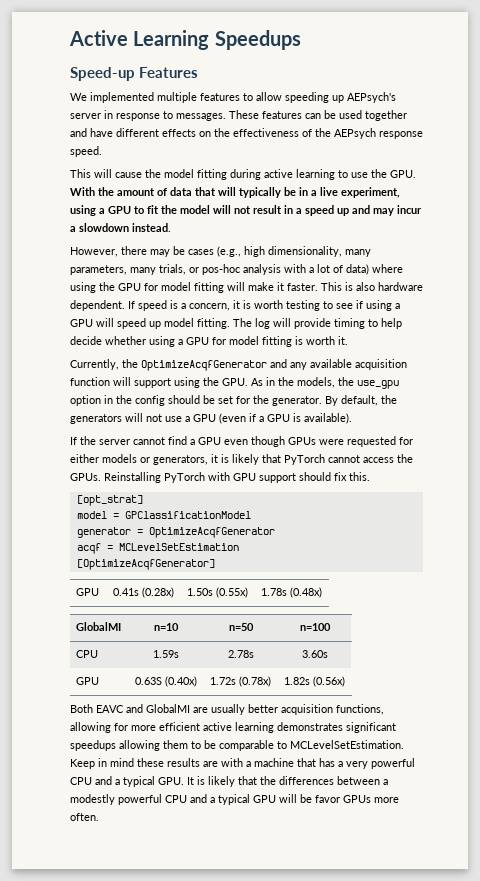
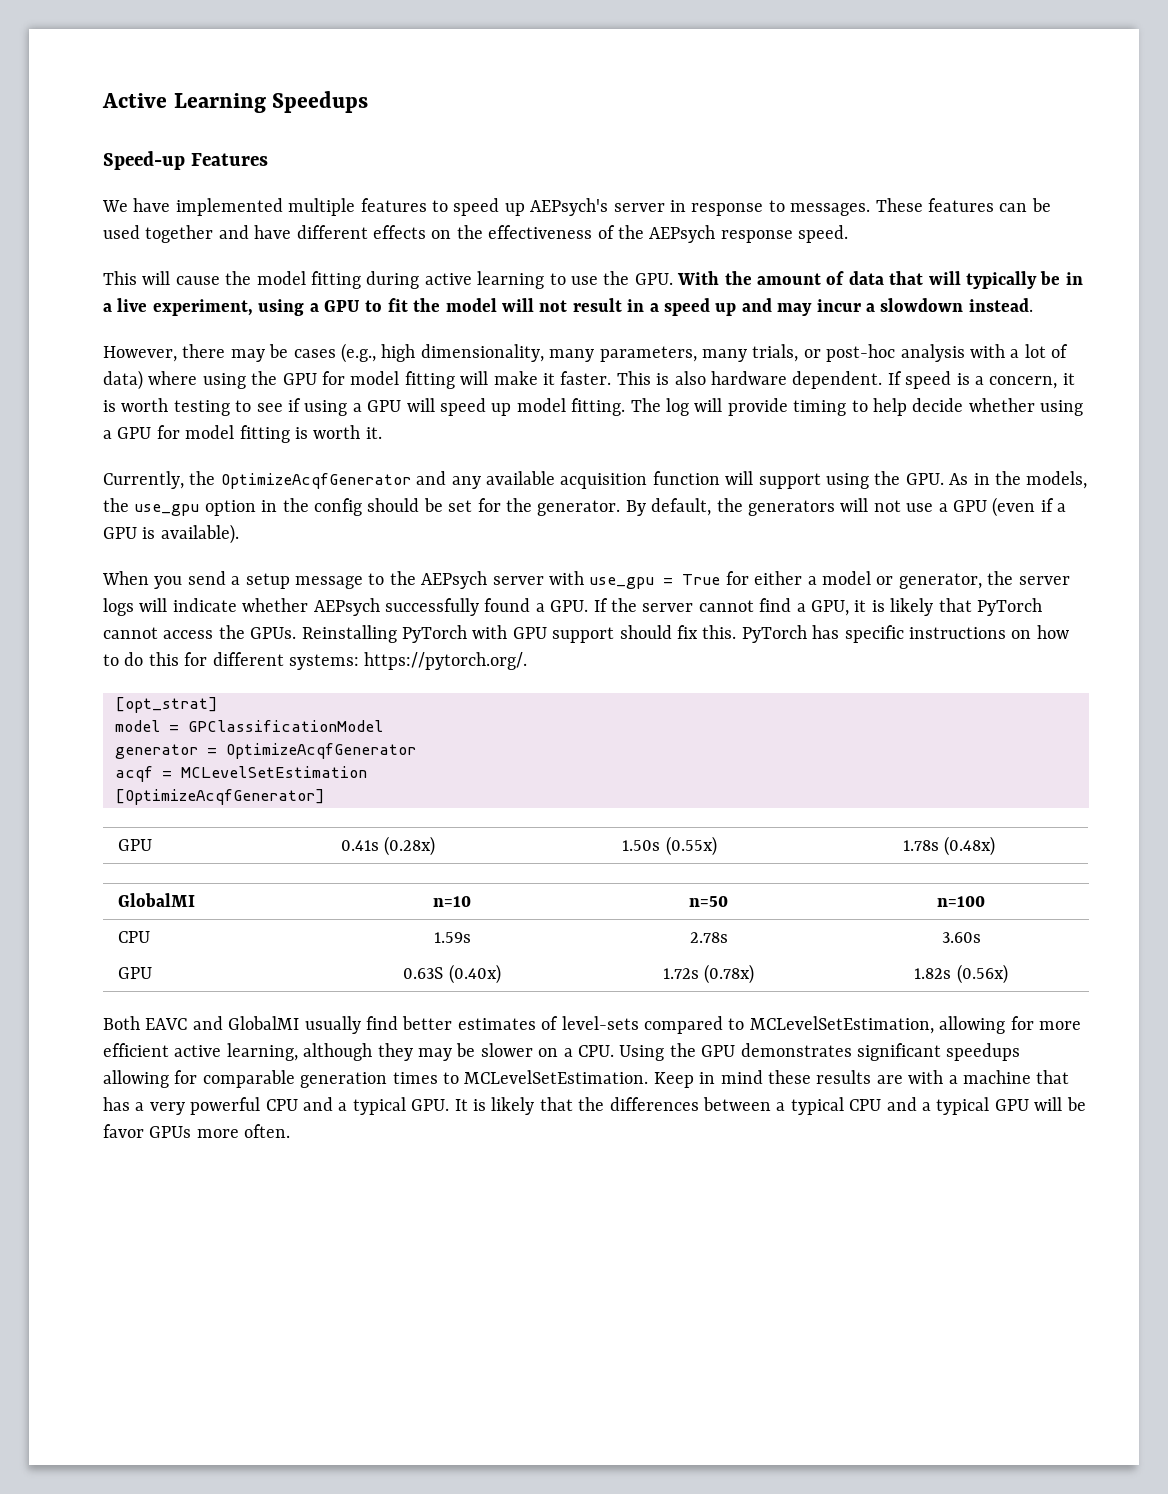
- We implemented multiple features to allow speeding up AEPsych's server in response to messages.
+ We have implemented multiple features to speed up AEPsych's server in response to messages.
- However, there may be cases (e.g., high dimensionality, many parameters, many trials, or pos-hoc analysis with a lot of data) where using the GPU for model fitting will make it faster.
+ However, there may be cases (e.g., high dimensionality, many parameters, many trials, or post-hoc analysis with a lot of data) where using the GPU for model fitting will make it faster.
- If the server cannot find a GPU even though GPUs were requested for either models or generators, it is likely that PyTorch cannot access the GPUs.
+ When you send a setup message to the AEPsych server with use_gpu = True for either a model or generator, the server logs will indicate whether AEPsych successfully found a GPU. If the server cannot find a GPU, it is likely that PyTorch cannot access the GPUs.
+ PyTorch has specific instructions on how to do this for different systems: https://pytorch.org/.
- Both EAVC and GlobalMI are usually better acquisition functions, allowing for more efficient active learning demonstrates significant speedups allowing them to be comparable to MCLevelSetEstimation.
+ Both EAVC and GlobalMI usually find better estimates of level-sets compared to MCLevelSetEstimation, allowing for more efficient active learning, although they may be slower on a CPU. Using the GPU demonstrates significant speedups allowing for comparable generation times to MCLevelSetEstimation.
- Keep in mind these results are with a machine that has a very powerful CPU and a typical GPU. It is likely that the differences between a modestly powerful CPU and a typical GPU will be favor GPUs more often.
+ Keep in mind these results are with a machine that has a very powerful CPU and a typical GPU. It is likely that the differences between a typical CPU and a typical GPU will be favor GPUs more often.

